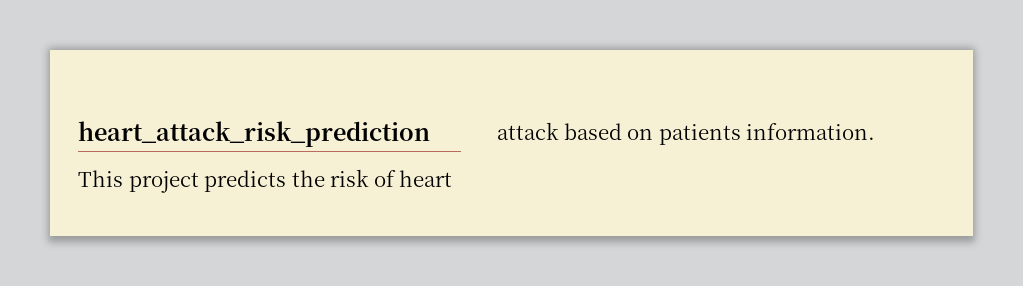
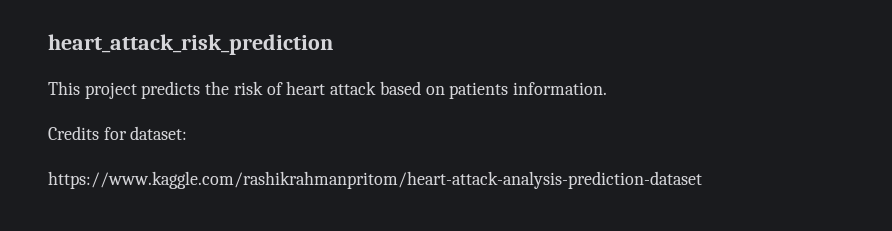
+ Credits for dataset:
+ https://www.kaggle.com/rashikrahmanpritom/heart-attack-analysis-prediction-dataset

